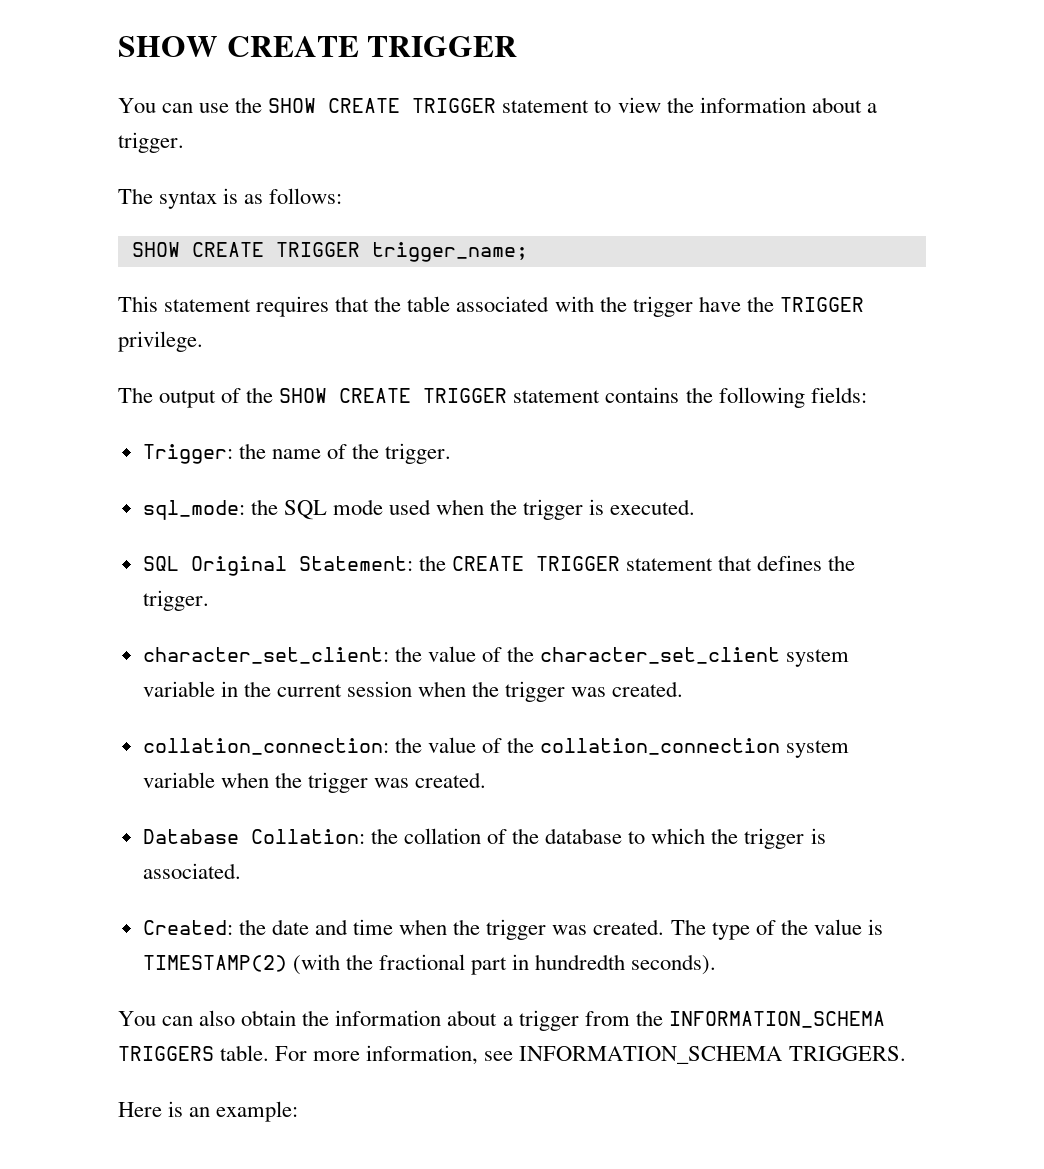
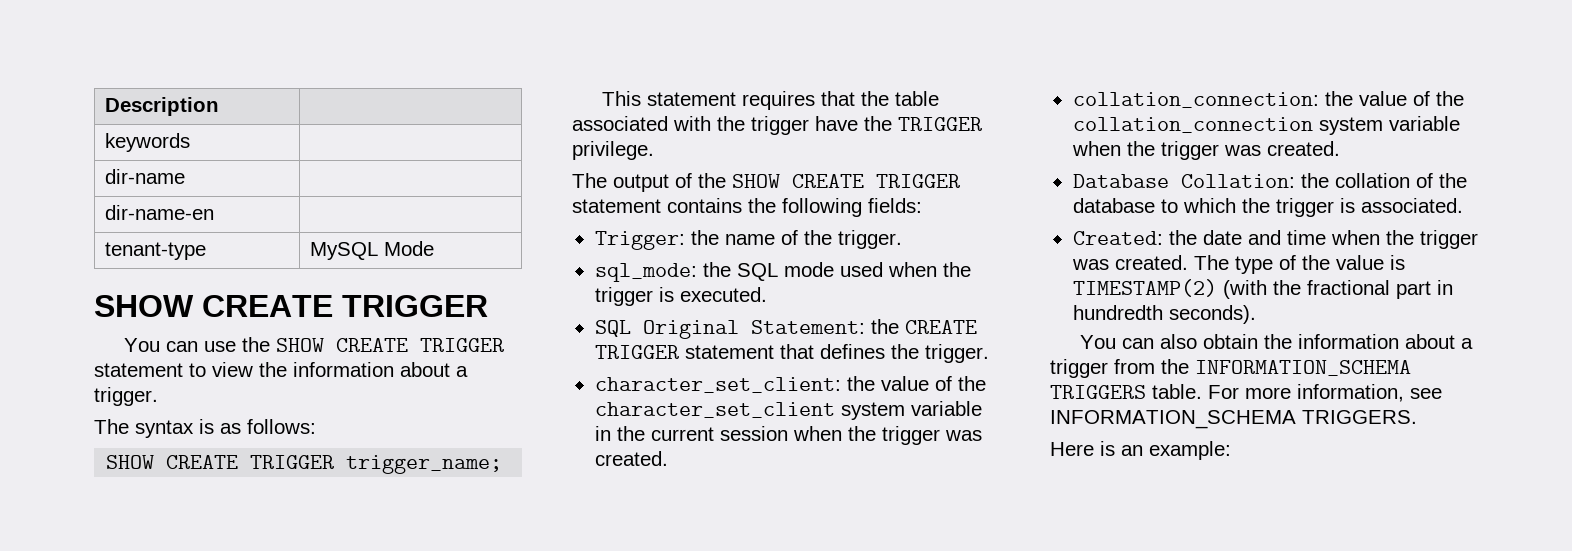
+ Description |
+ keywords |
+ dir-name |
+ dir-name-en |
+ tenant-type | MySQL Mode

